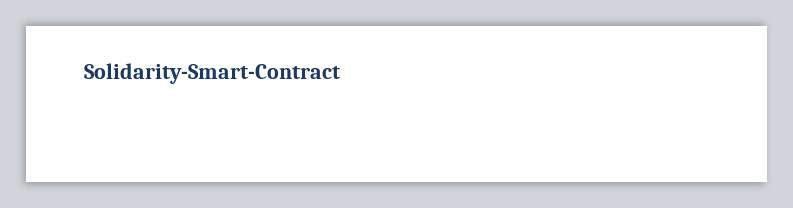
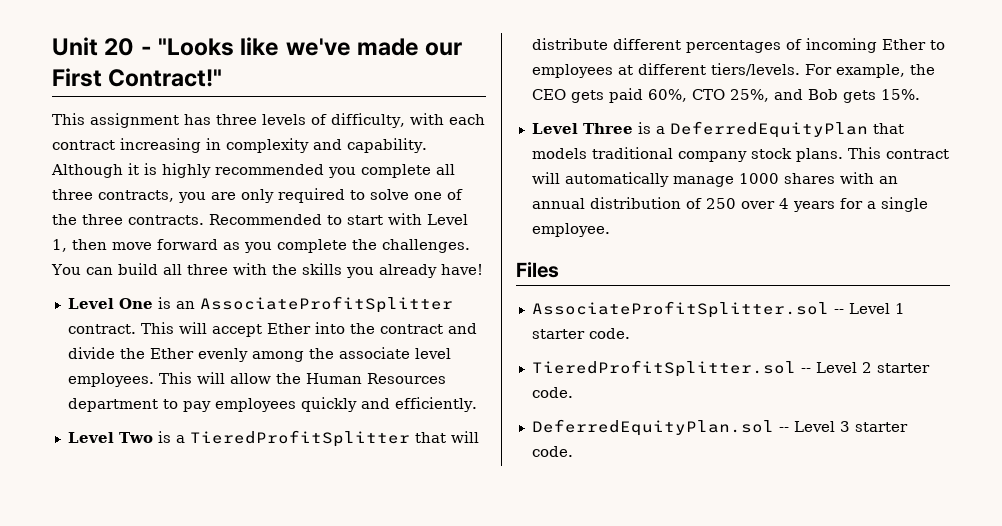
- Solidarity-Smart-Contract
+ Unit 20 - "Looks like we've made our First Contract!"
+ This assignment has three levels of difficulty, with each contract increasing in complexity and capability. Although it is highly recommended you complete all three contracts, you are only required to solve one of the three contracts. Recommended to start with Level 1, then move forward as you complete the challenges. You can build all three with the skills you already have!
+ Level One is an AssociateProfitSplitter contract. This will accept Ether into the contract and divide the Ether evenly among the associate level employees. This will allow the Human Resources department to pay employees quickly and efficiently.
+ Level Two is a TieredProfitSplitter that will distribute different percentages of incoming Ether to employees at different tiers/levels. For example, the CEO gets paid 60%, CTO 25%, and Bob gets 15%.
+ Level Three is a DeferredEquityPlan that models traditional company stock plans. This contract will automatically manage 1000 shares with an annual distribution of 250 over 4 years for a single employee.
+ Files
+ AssociateProfitSplitter.sol -- Level 1 starter code.
+ TieredProfitSplitter.sol -- Level 2 starter code.
+ DeferredEquityPlan.sol -- Level 3 starter code.

